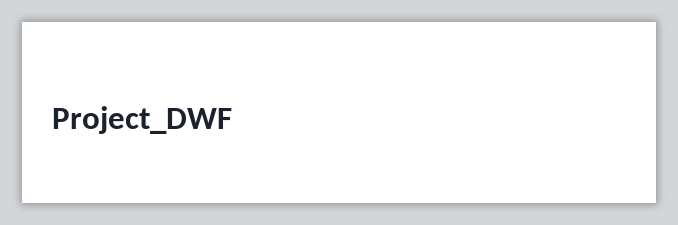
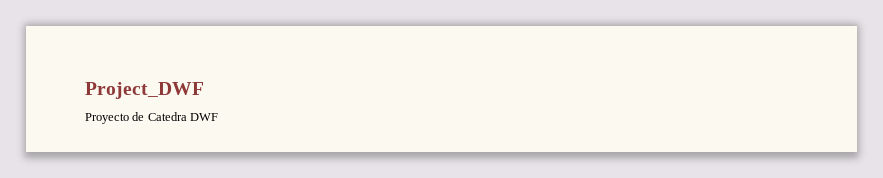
+ Proyecto de Catedra DWF

